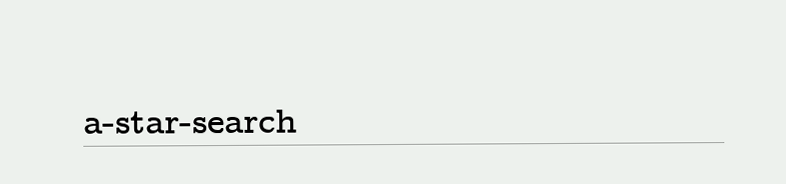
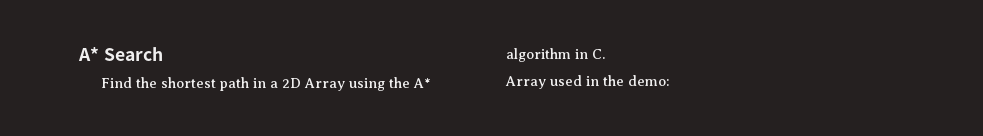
- a-star-search
+ A* Search
+ Find the shortest path in a 2D Array using the A* algorithm in C.
+ Array used in the demo:

